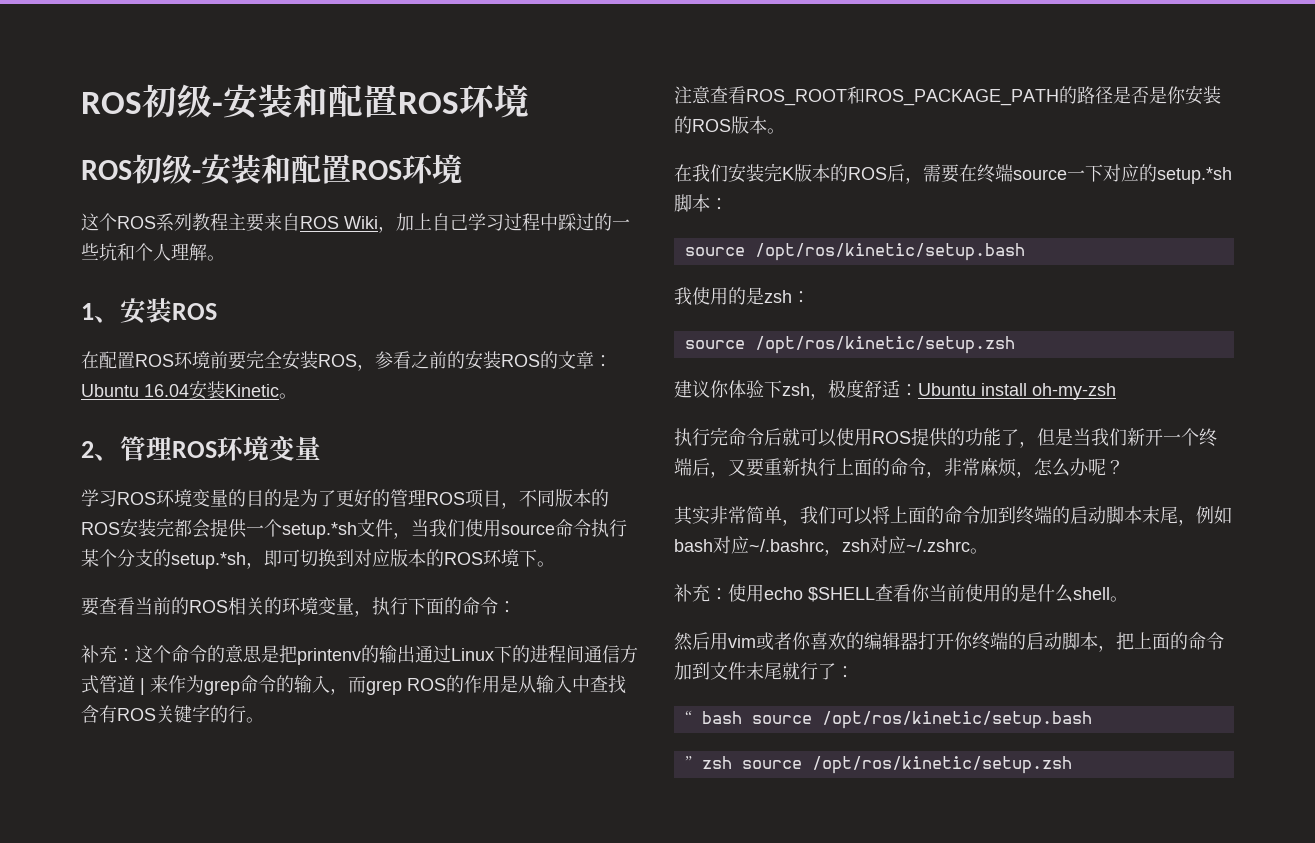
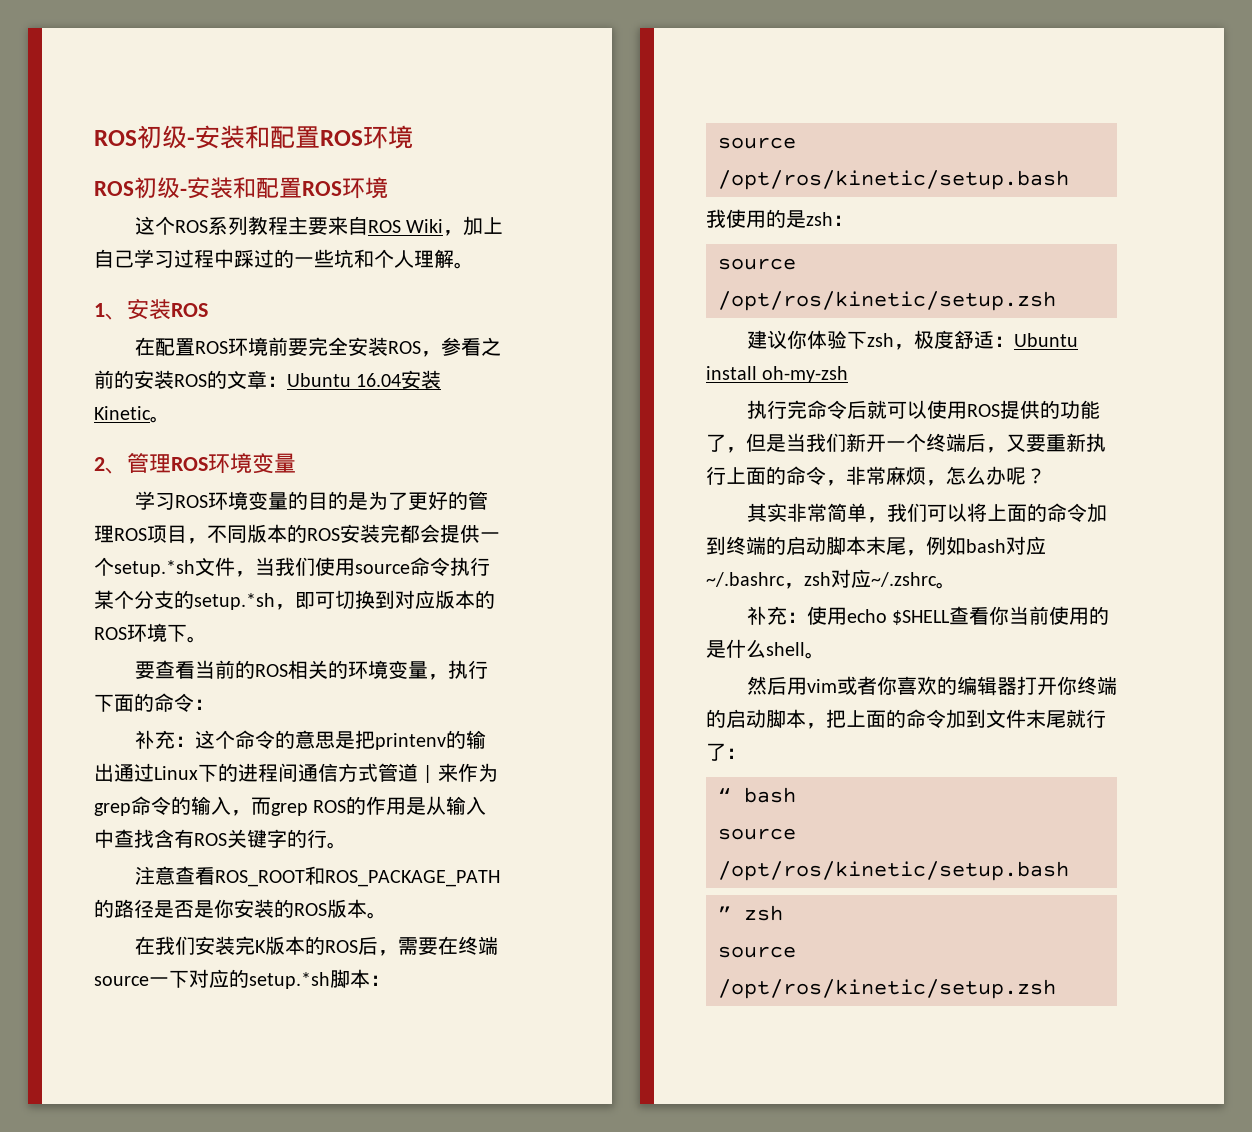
- “ bash source /opt/ros/kinetic/setup.bash
+ “ bash
+ source /opt/ros/kinetic/setup.bash
- ” zsh source /opt/ros/kinetic/setup.zsh
+ ” zsh
+ source /opt/ros/kinetic/setup.zsh

